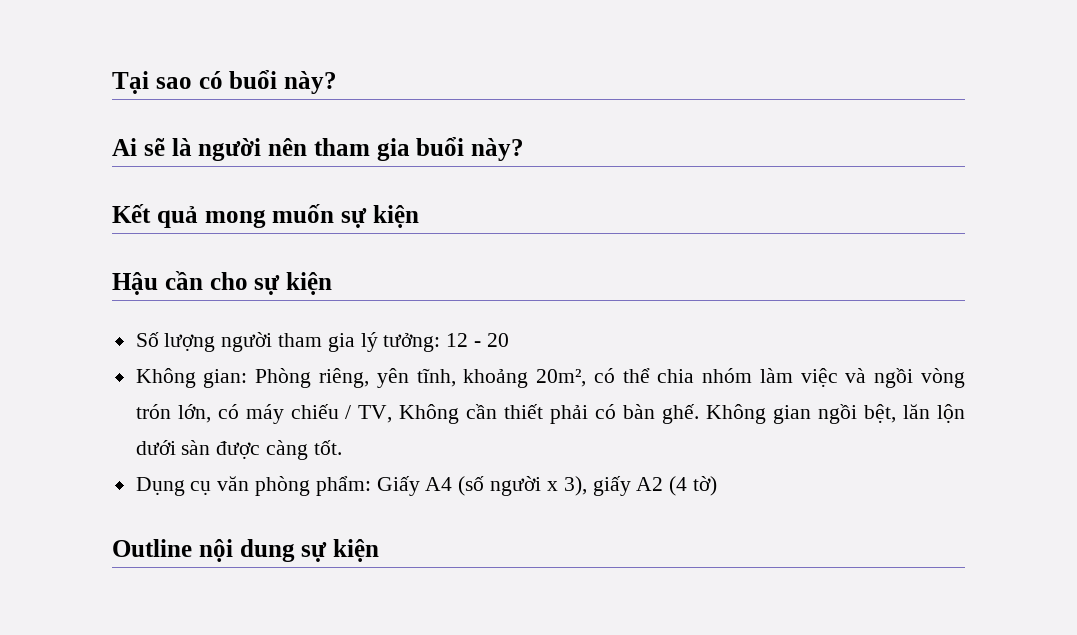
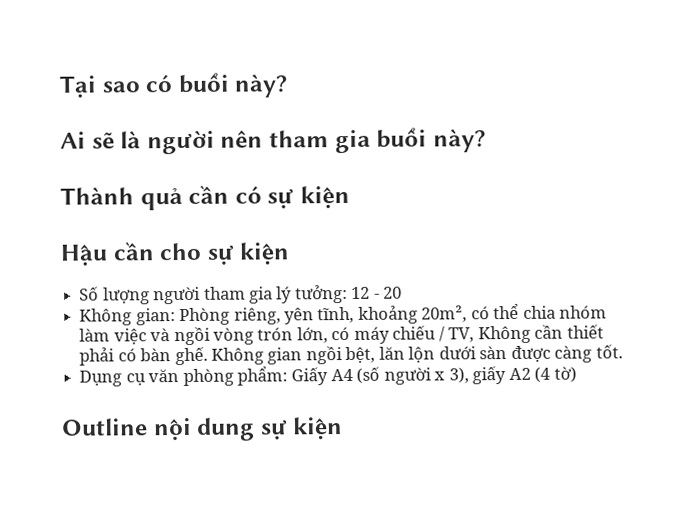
- Kết quả mong muốn sự kiện
+ Thành quả cần có sự kiện

